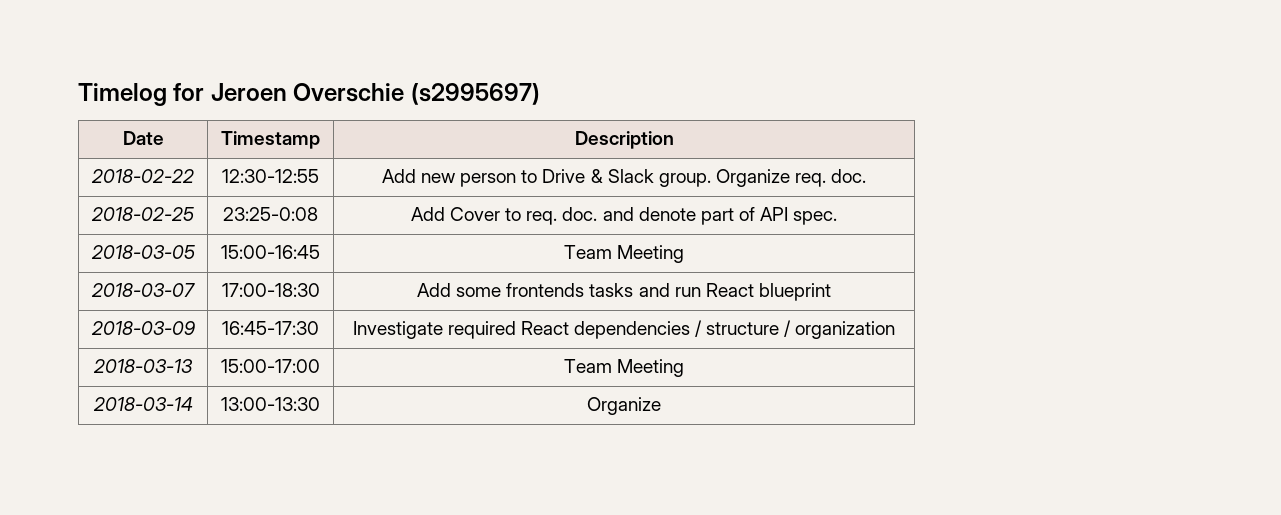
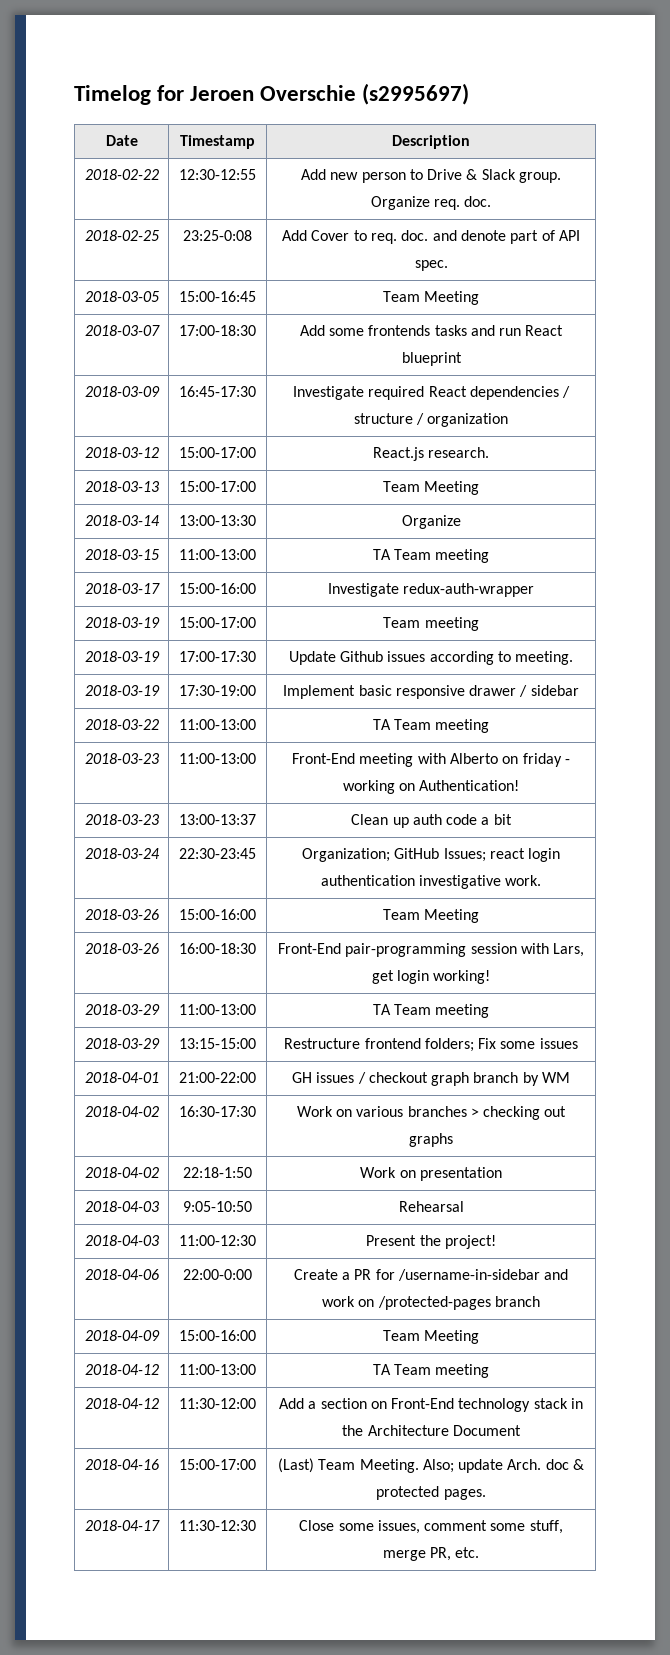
+ 2018-03-12 | 15:00-17:00 | React.js research.
+ 2018-03-15 | 11:00-13:00 | TA Team meeting
+ 2018-03-17 | 15:00-16:00 | Investigate redux-auth-wrapper
+ 2018-03-19 | 15:00-17:00 | Team meeting
+ 2018-03-19 | 17:00-17:30 | Update Github issues according to meeting.
+ 2018-03-19 | 17:30-19:00 | Implement basic responsive drawer / sidebar
+ 2018-03-22 | 11:00-13:00 | TA Team meeting
+ 2018-03-23 | 11:00-13:00 | Front-End meeting with Alberto on friday - working on Authentication!
+ 2018-03-23 | 13:00-13:37 | Clean up auth code a bit
+ 2018-03-24 | 22:30-23:45 | Organization; GitHub Issues; react login authentication investigative work.
+ 2018-03-26 | 15:00-16:00 | Team Meeting
+ 2018-03-26 | 16:00-18:30 | Front-End pair-programming session with Lars, get login working!
+ 2018-03-29 | 11:00-13:00 | TA Team meeting
+ 2018-03-29 | 13:15-15:00 | Restructure frontend folders; Fix some issues
+ 2018-04-01 | 21:00-22:00 | GH issues / checkout graph branch by WM
+ 2018-04-02 | 16:30-17:30 | Work on various branches > checking out graphs
+ 2018-04-02 | 22:18-1:50 | Work on presentation
+ 2018-04-03 | 9:05-10:50 | Rehearsal
+ 2018-04-03 | 11:00-12:30 | Present the project!
+ 2018-04-06 | 22:00-0:00 | Create a PR for /username-in-sidebar and work on /protected-pages branch
+ 2018-04-09 | 15:00-16:00 | Team Meeting
+ 2018-04-12 | 11:00-13:00 | TA Team meeting
+ 2018-04-12 | 11:30-12:00 | Add a section on Front-End technology stack in the Architecture Document
+ 2018-04-16 | 15:00-17:00 | (Last) Team Meeting. Also; update Arch. doc & protected pages.
+ 2018-04-17 | 11:30-12:30 | Close some issues, comment some stuff, merge PR, etc.

